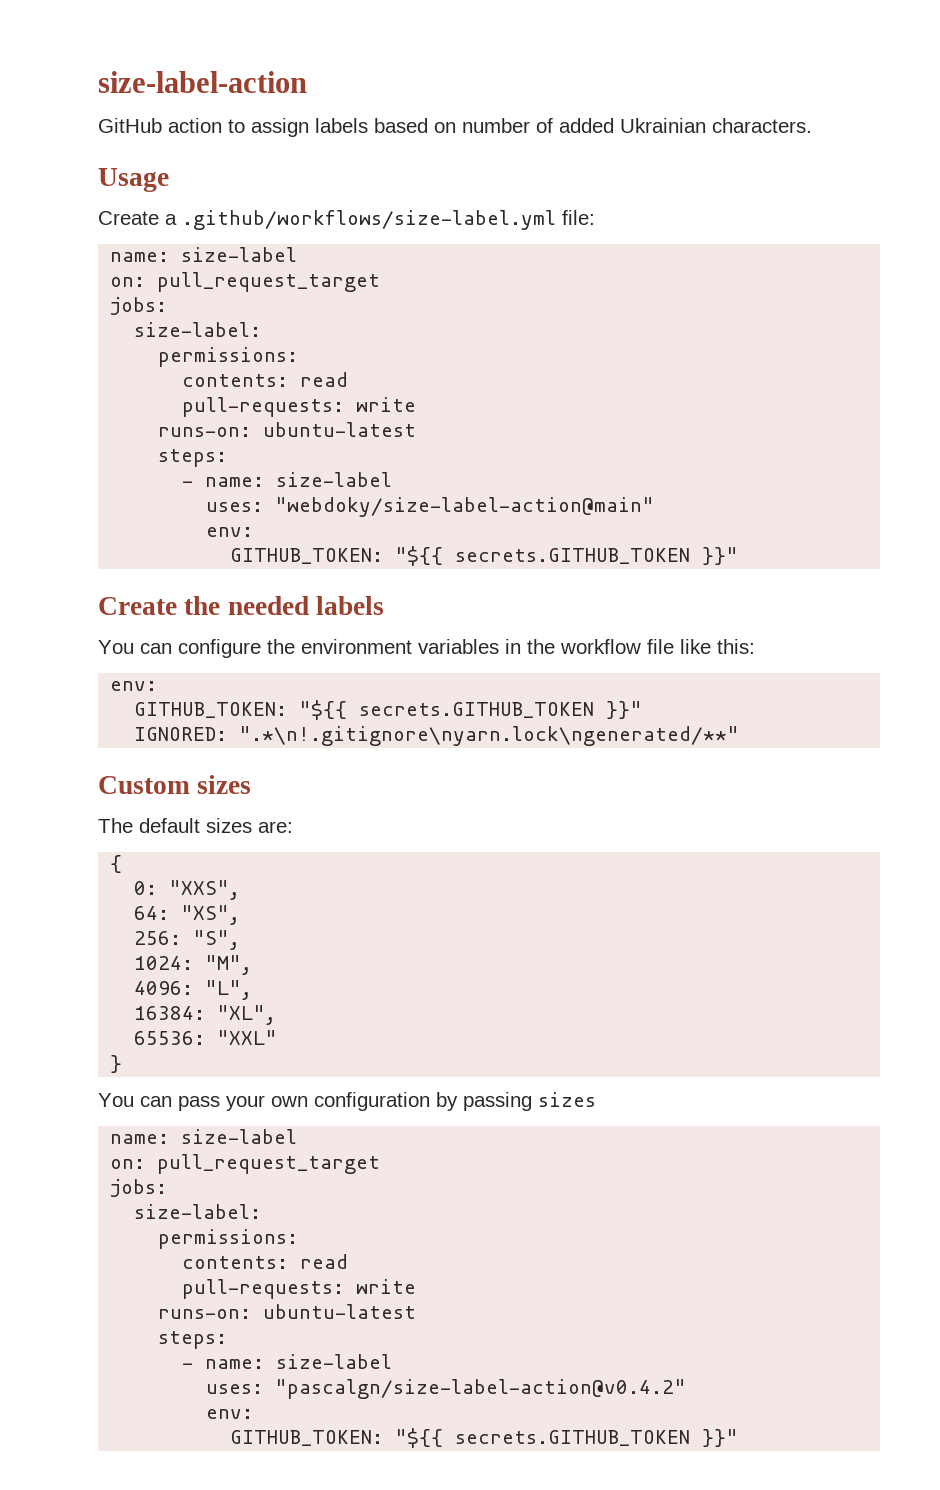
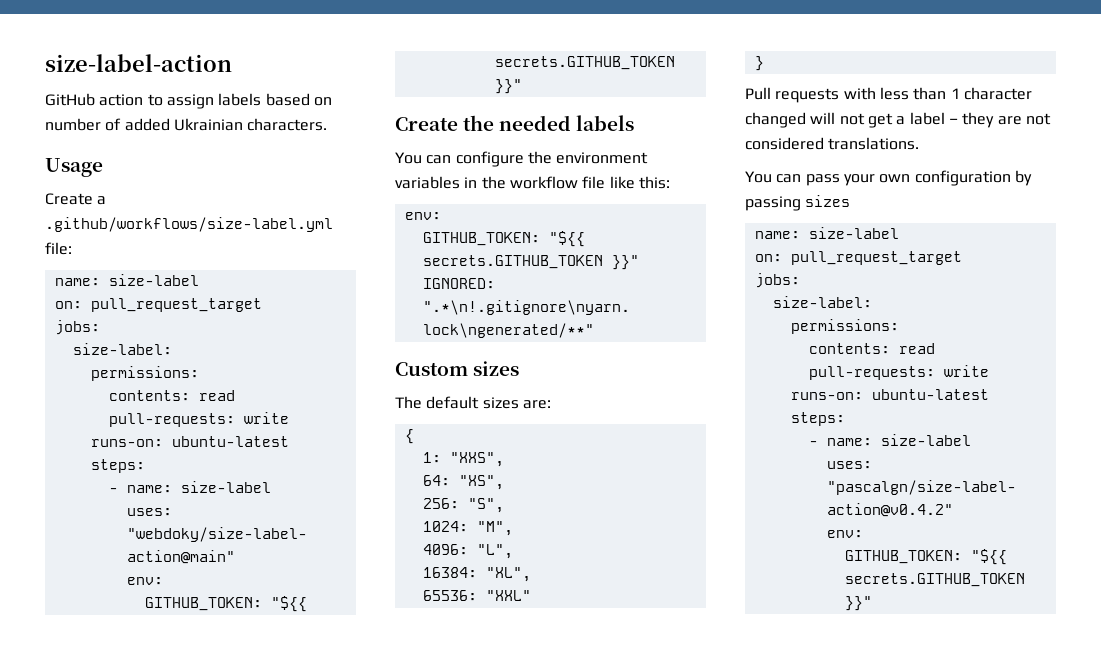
- 0: "XXS",
+ 1: "XXS",
+ Pull requests with less than 1 character changed will not get a label – they are not considered translations.

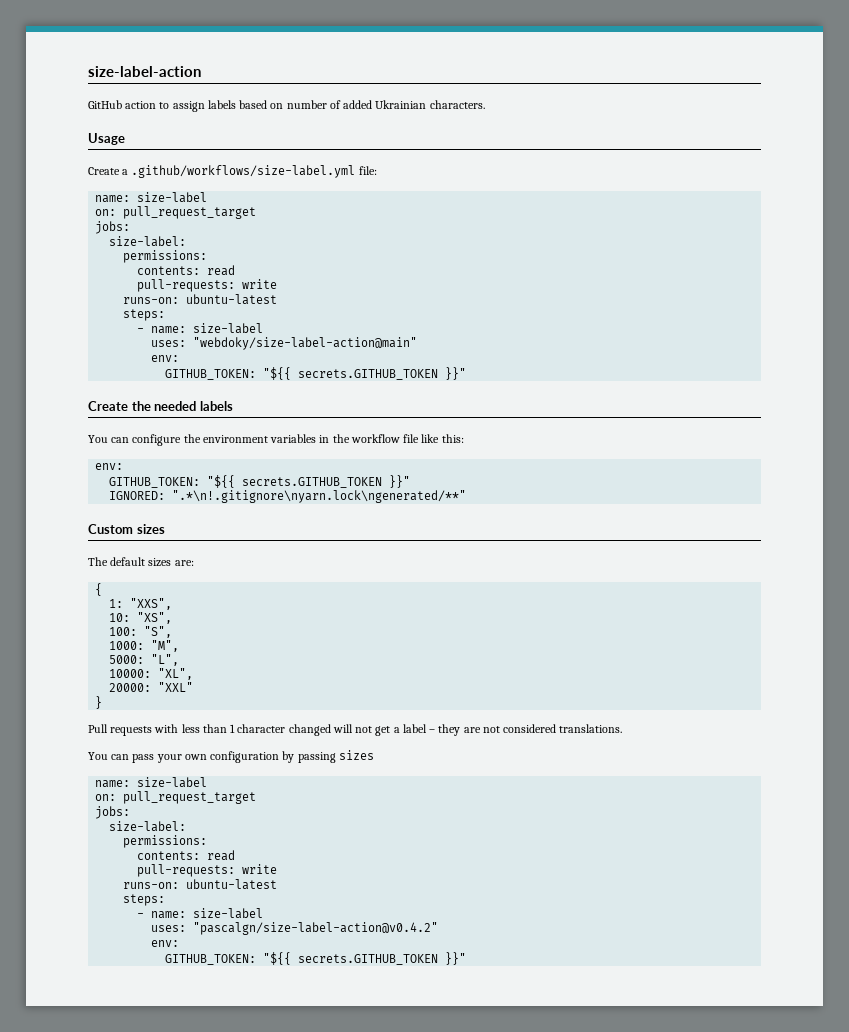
- 64: "XS",
+ 10: "XS",
- 256: "S",
+ 100: "S",
- 1024: "M",
+ 1000: "M",
- 4096: "L",
+ 5000: "L",
- 16384: "XL",
+ 10000: "XL",
- 65536: "XXL"
+ 20000: "XXL"

